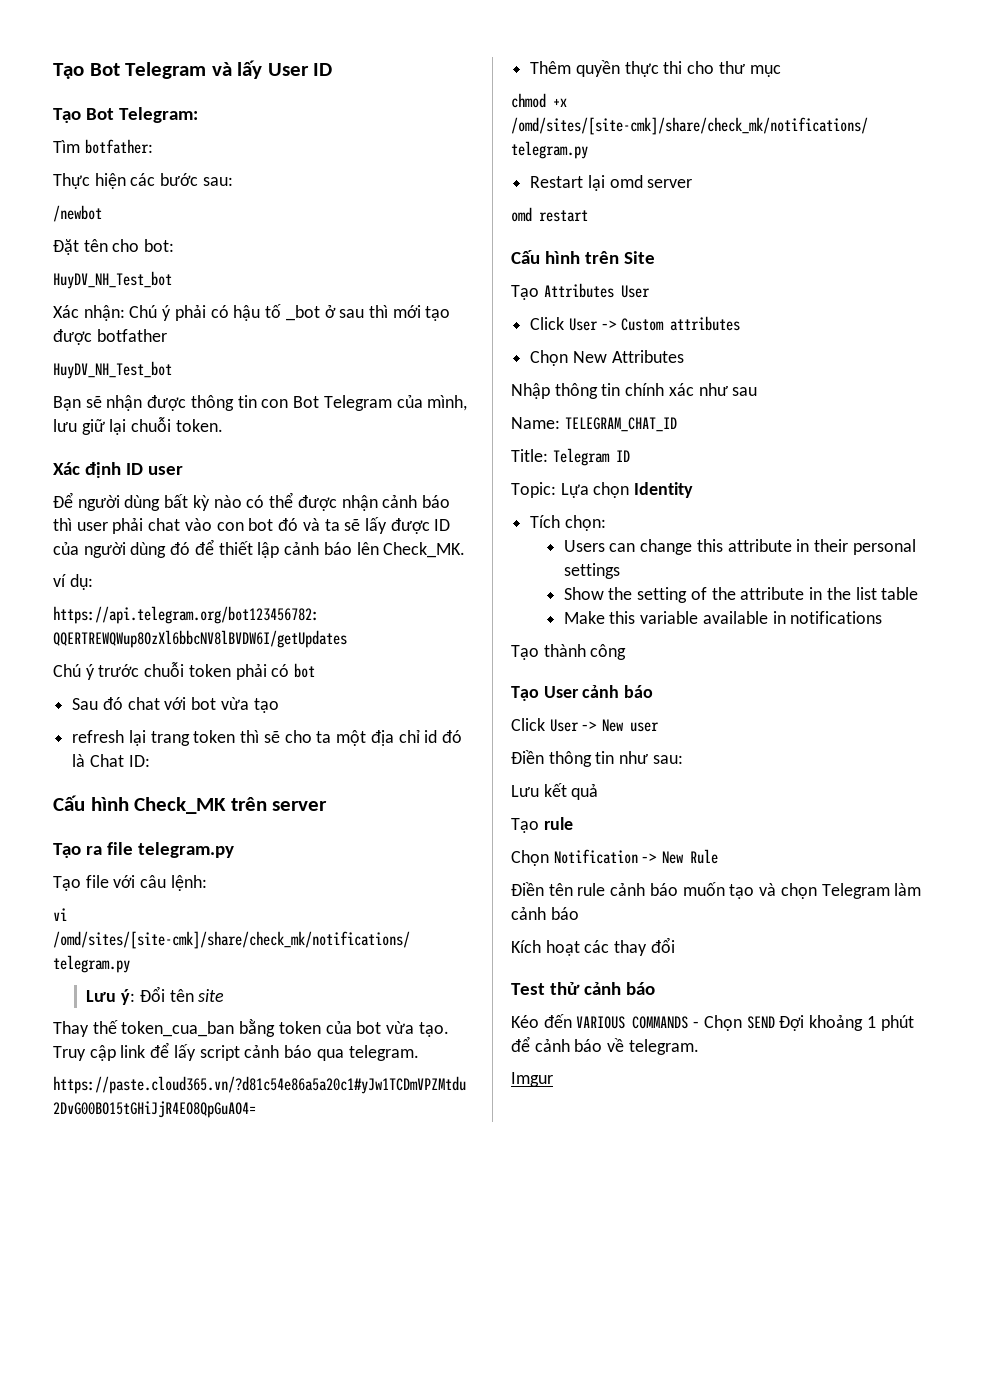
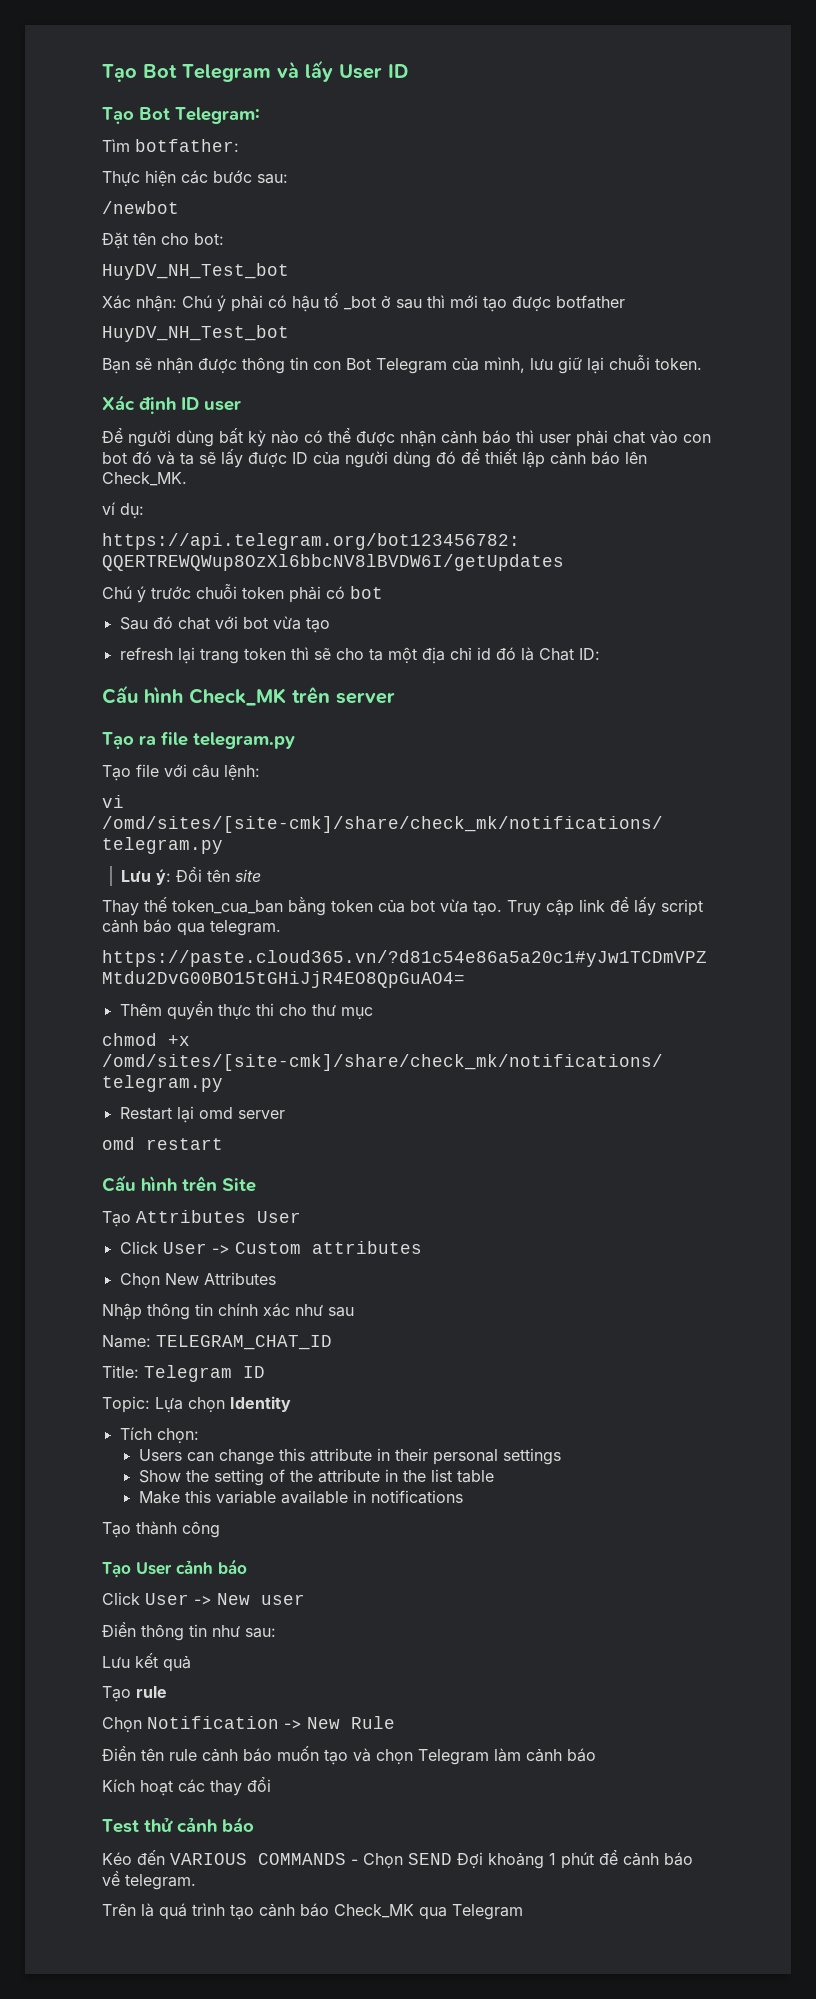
- Imgur
+ Trên là quá trình tạo cảnh báo Check_MK qua Telegram

